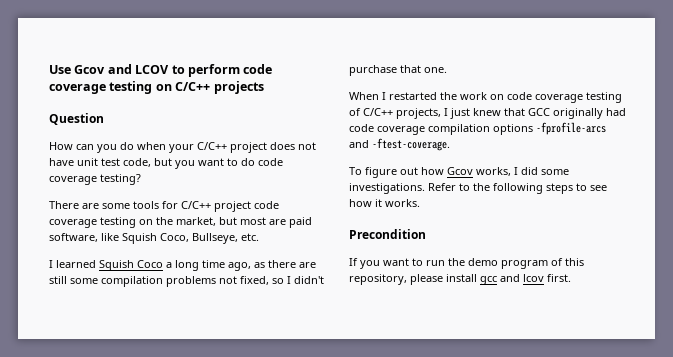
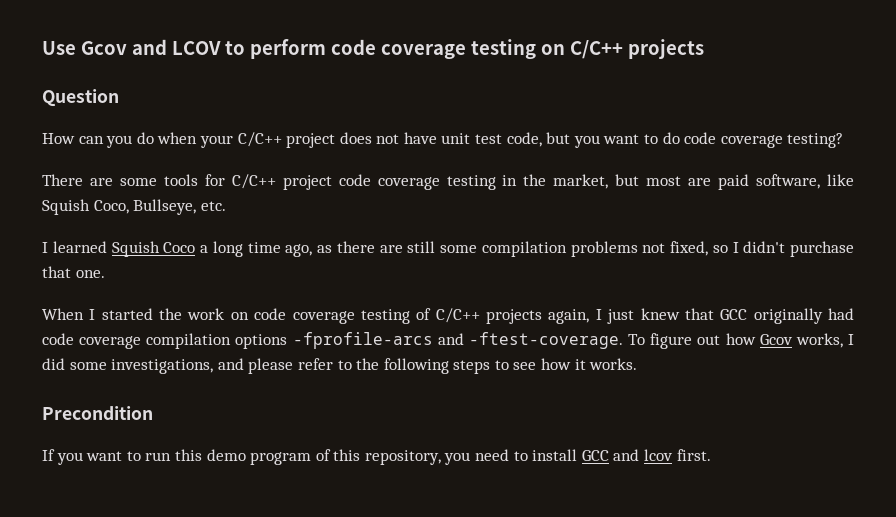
- There are some tools for C/C++ project code coverage testing on the market, but most are paid software, like Squish Coco, Bullseye, etc.
+ There are some tools for C/C++ project code coverage testing in the market, but most are paid software, like Squish Coco, Bullseye, etc.
- When I restarted the work on code coverage testing of C/C++ projects, I just knew that GCC originally had code coverage compilation options -fprofile-arcs and -ftest-coverage.
- To figure out how Gcov works, I did some investigations. Refer to the following steps to see how it works.
+ When I started the work on code coverage testing of C/C++ projects again, I just knew that GCC originally had code coverage compilation options -fprofile-arcs and -ftest-coverage. To figure out how Gcov works, I did some investigations, and please refer to the following steps to see how it works.
- If you want to run the demo program of this repository, please install gcc and lcov first.
+ If you want to run this demo program of this repository, you need to install GCC and lcov first.

